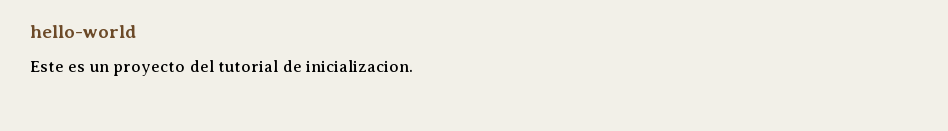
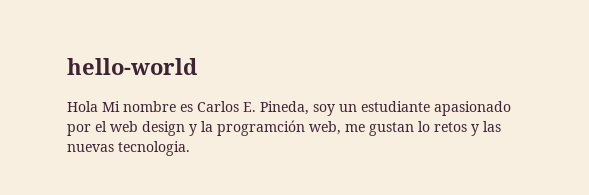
- Este es un proyecto del tutorial de inicializacion.
+ Hola Mi nombre es Carlos E. Pineda, soy un estudiante apasionado por el web design y la programción web, me gustan lo retos y las nuevas tecnologia.

